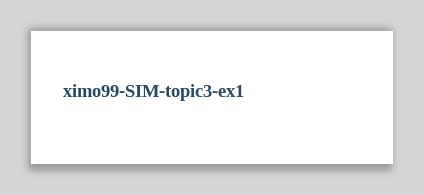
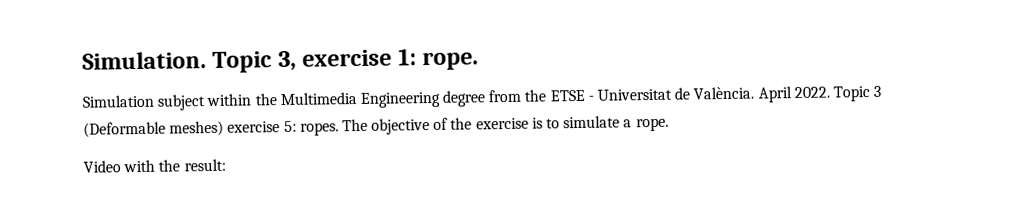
- ximo99-SIM-topic3-ex1
+ Simulation. Topic 3, exercise 1: rope.
+ Simulation subject within the Multimedia Engineering degree from the ETSE - Universitat de València. April 2022. Topic 3 (Deformable meshes) exercise 5: ropes. The objective of the exercise is to simulate a rope.
+ Video with the result:

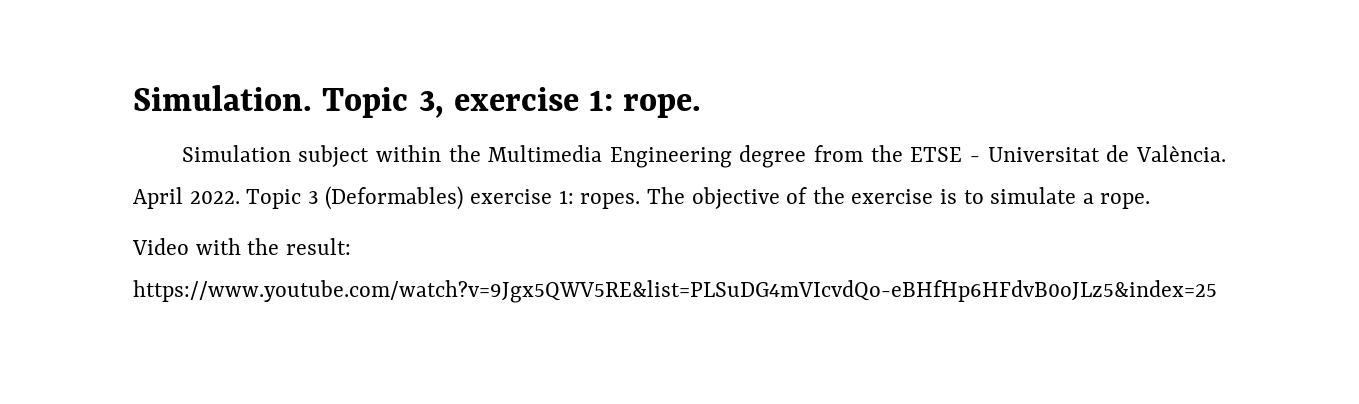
- Topic 3 (Deformable meshes) exercise 5: ropes.
+ Topic 3 (Deformables) exercise 1: ropes.
- Video with the result:
+ Video with the result: https://www.youtube.com/watch?v=9Jgx5QWV5RE&list=PLSuDG4mVIcvdQo-eBHfHp6HFdvB0oJLz5&index=25

